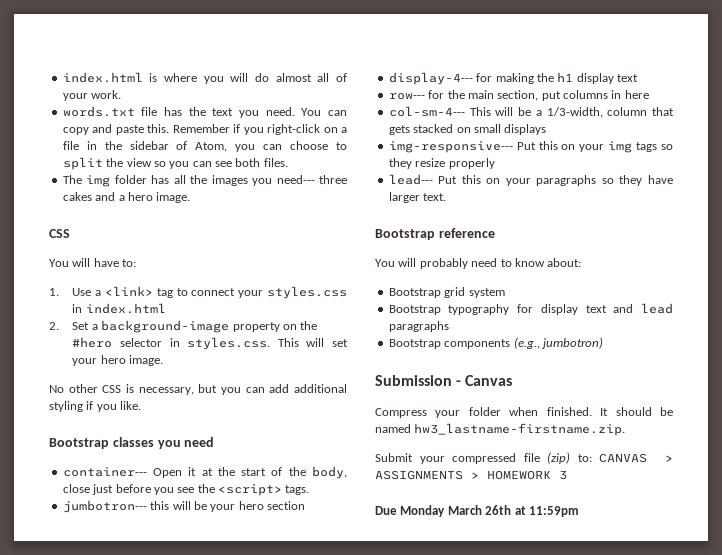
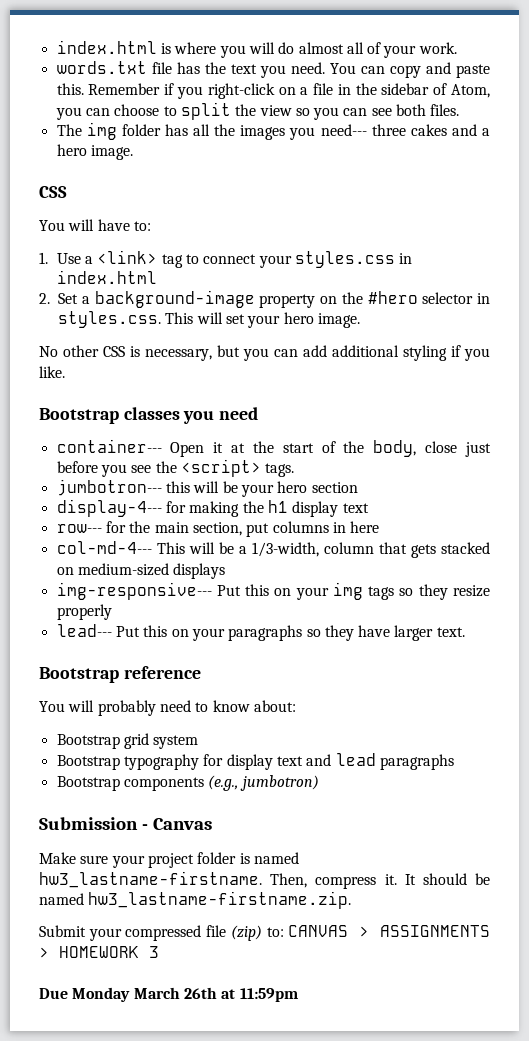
- col-sm-4--- This will be a 1/3-width, column that gets stacked on small displays
+ col-md-4--- This will be a 1/3-width, column that gets stacked on medium-sized displays
- Compress your folder when finished.
+ Make sure your project folder is named hw3_lastname-firstname. Then, compress it.

